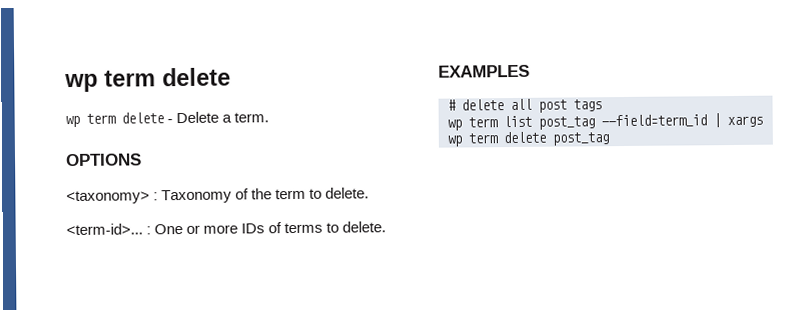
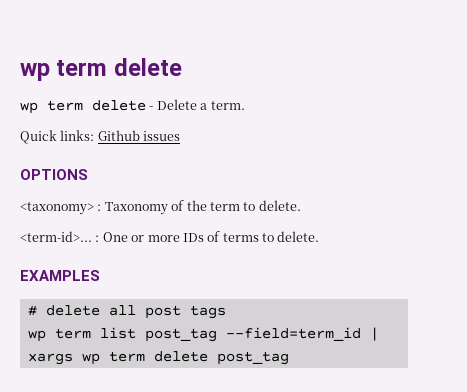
+ Quick links: Github issues

